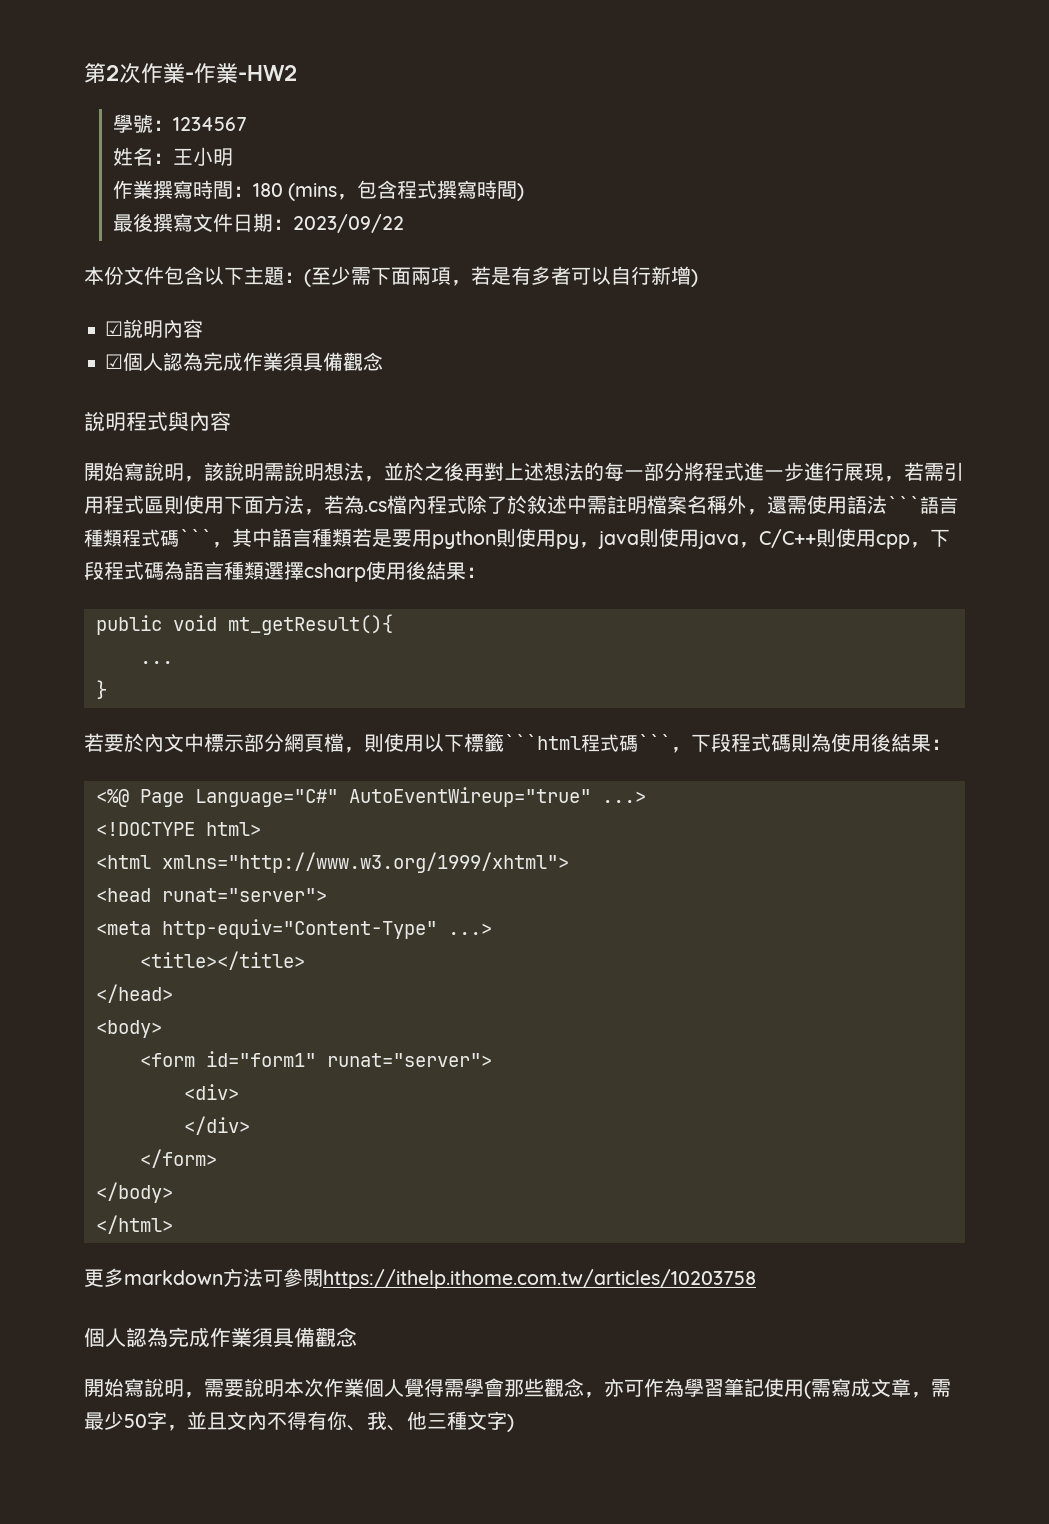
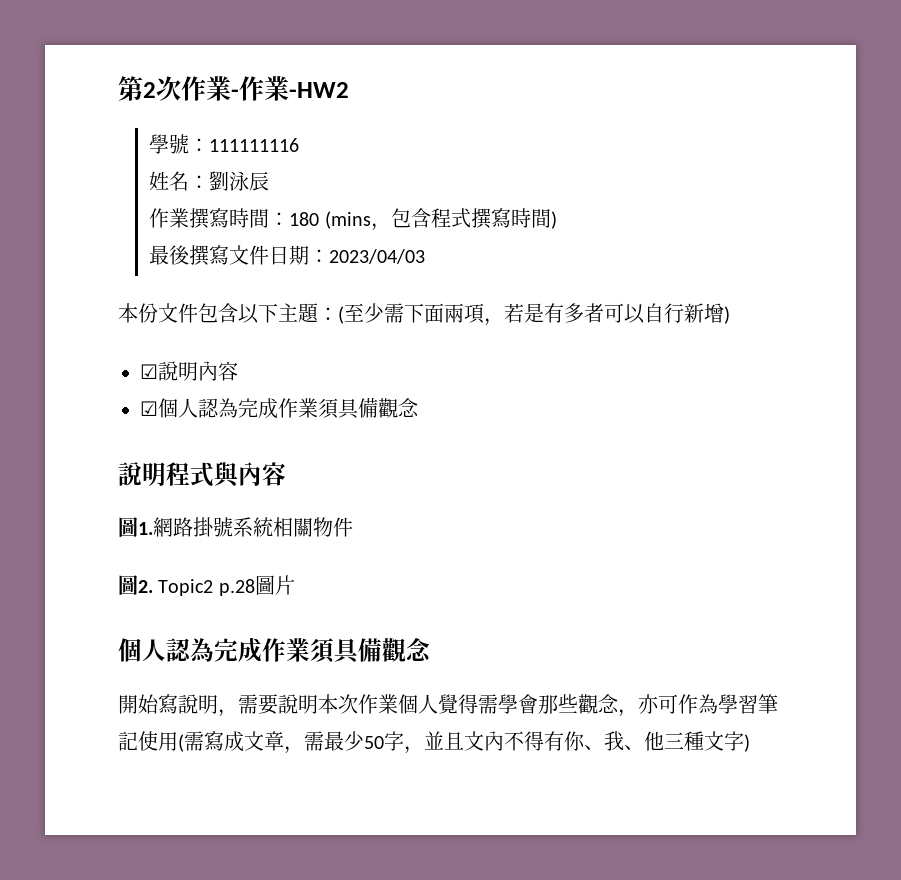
- 學號：1234567
+ 學號：111111116
- 姓名：王小明
+ 姓名：劉泳辰
- 最後撰寫文件日期：2023/09/22
+ 最後撰寫文件日期：2023/04/03
- 開始寫說明，該說明需說明想法，並於之後再對上述想法的每一部分將程式進一步進行展現，若需引用程式區則使用下面方法，若為.cs檔內程式除了於敘述中需註明檔案名稱外，還需使用語法```語言種類程式碼```，其中語言種類若是要用python則使用py，java則使用java，C/C++則使用cpp，下段程式碼為語言種類選擇csharp使用後結果：
- public void mt_getResult(){
- ...
- }
- 若要於內文中標示部分網頁檔，則使用以下標籤```html程式碼```，下段程式碼則為使用後結果：
- <%@ Page Language="C#" AutoEventWireup="true" ...>
- <!DOCTYPE html>
- <html xmlns="http://www.w3.org/1999/xhtml">
- <head runat="server">
- <meta http-equiv="Content-Type" ...>
- <title></title>
- </head>
- <body>
- <form id="form1" runat="server">
- <div>
- </div>
- </form>
- </body>
- </html>
- 更多markdown方法可參閱https://ithelp.ithome.com.tw/articles/10203758
+ 圖1.網路掛號系統相關物件
+ 圖2. Topic2 p.28圖片

